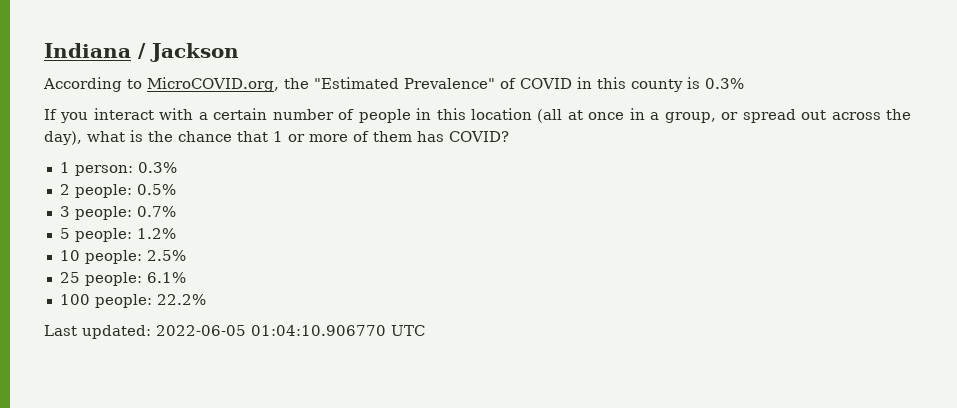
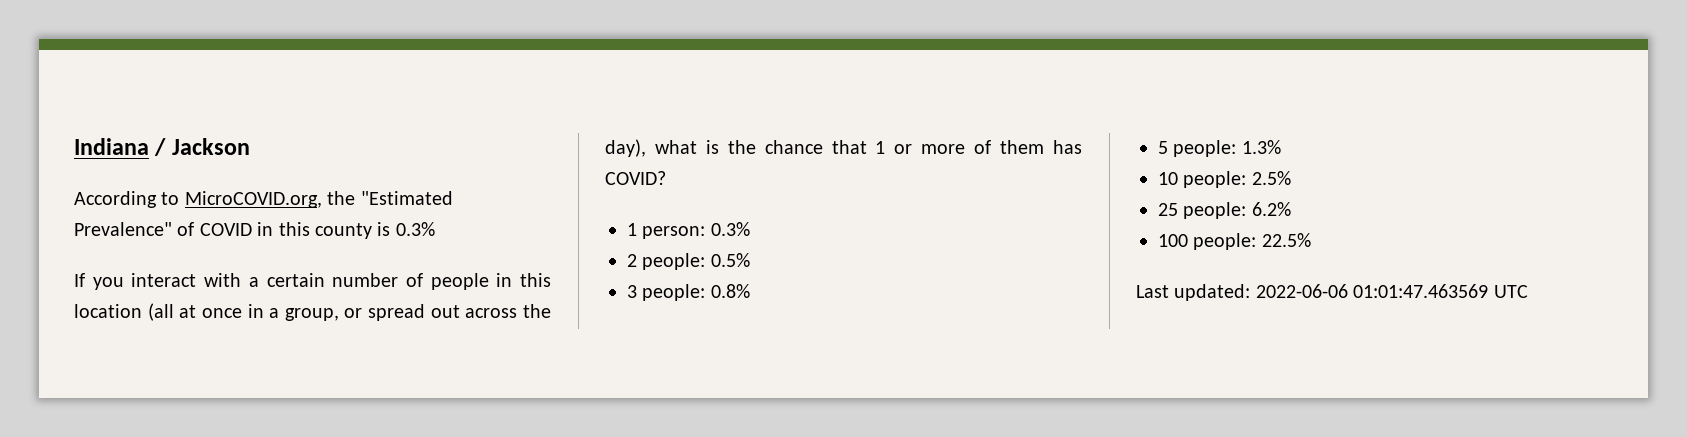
- 3 people: 0.7%
+ 3 people: 0.8%
- 5 people: 1.2%
+ 5 people: 1.3%
- 25 people: 6.1%
+ 25 people: 6.2%
- 100 people: 22.2%
+ 100 people: 22.5%
- Last updated: 2022-06-05 01:04:10.906770 UTC
+ Last updated: 2022-06-06 01:01:47.463569 UTC

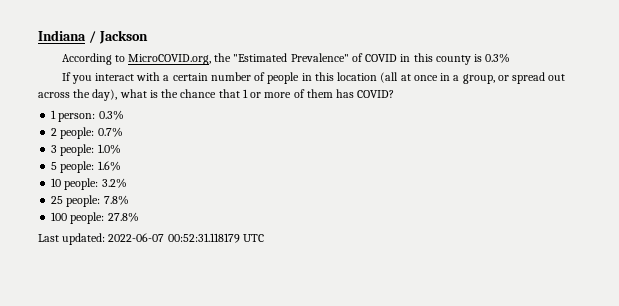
- 2 people: 0.5%
+ 2 people: 0.7%
- 3 people: 0.8%
+ 3 people: 1.0%
- 5 people: 1.3%
+ 5 people: 1.6%
- 10 people: 2.5%
+ 10 people: 3.2%
- 25 people: 6.2%
+ 25 people: 7.8%
- 100 people: 22.5%
+ 100 people: 27.8%
- Last updated: 2022-06-06 01:01:47.463569 UTC
+ Last updated: 2022-06-07 00:52:31.118179 UTC

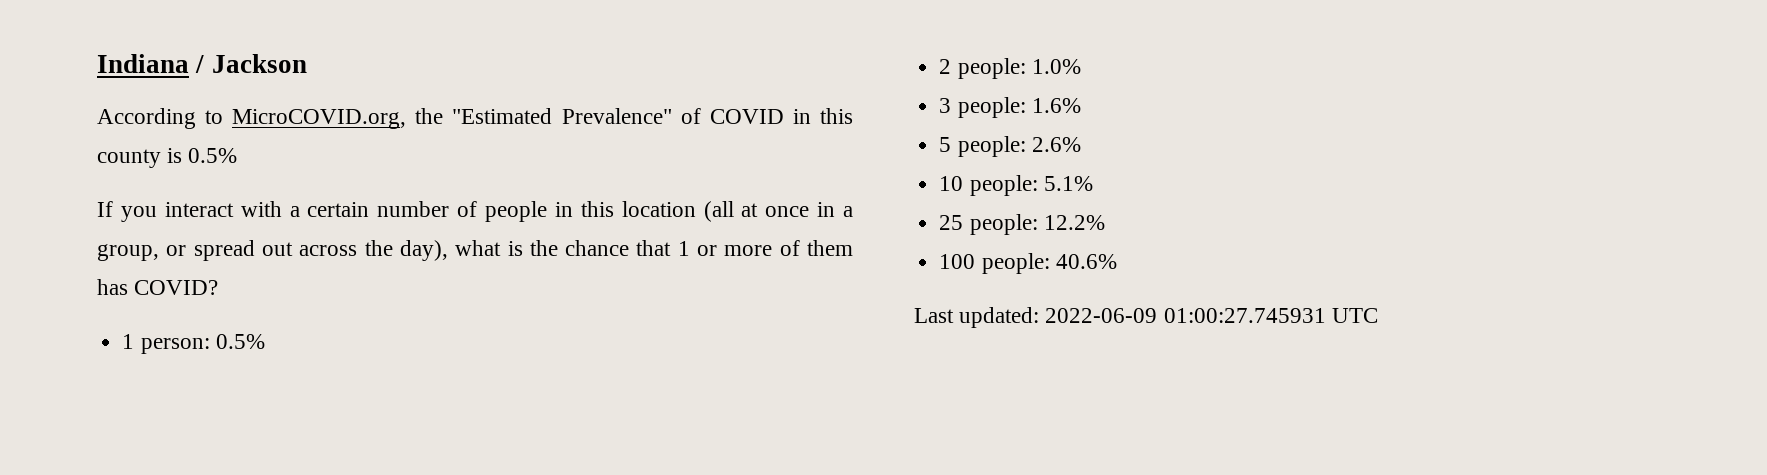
- According to MicroCOVID.org, the "Estimated Prevalence" of COVID in this county is 0.3%
+ According to MicroCOVID.org, the "Estimated Prevalence" of COVID in this county is 0.5%
- 1 person: 0.3%
+ 1 person: 0.5%
- 2 people: 0.7%
+ 2 people: 1.0%
- 3 people: 1.0%
+ 3 people: 1.6%
- 5 people: 1.6%
+ 5 people: 2.6%
- 10 people: 3.2%
+ 10 people: 5.1%
- 25 people: 7.8%
+ 25 people: 12.2%
- 100 people: 27.8%
+ 100 people: 40.6%
- Last updated: 2022-06-07 00:52:31.118179 UTC
+ Last updated: 2022-06-09 01:00:27.745931 UTC

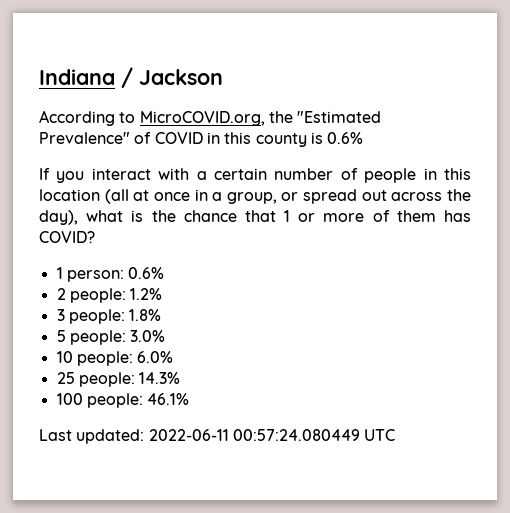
- According to MicroCOVID.org, the "Estimated Prevalence" of COVID in this county is 0.5%
+ According to MicroCOVID.org, the "Estimated Prevalence" of COVID in this county is 0.6%
- 1 person: 0.5%
+ 1 person: 0.6%
- 2 people: 1.0%
+ 2 people: 1.2%
- 3 people: 1.6%
+ 3 people: 1.8%
- 5 people: 2.6%
+ 5 people: 3.0%
- 10 people: 5.1%
+ 10 people: 6.0%
- 25 people: 12.2%
+ 25 people: 14.3%
- 100 people: 40.6%
+ 100 people: 46.1%
- Last updated: 2022-06-09 01:00:27.745931 UTC
+ Last updated: 2022-06-11 00:57:24.080449 UTC

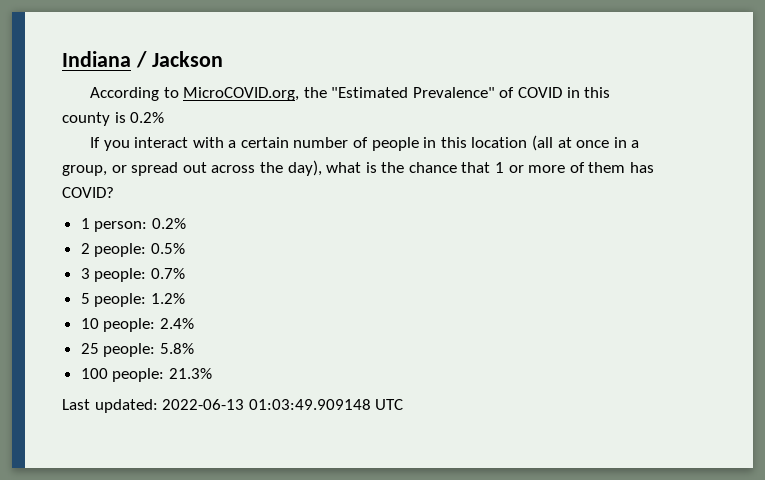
- According to MicroCOVID.org, the "Estimated Prevalence" of COVID in this county is 0.6%
+ According to MicroCOVID.org, the "Estimated Prevalence" of COVID in this county is 0.2%
- 1 person: 0.6%
+ 1 person: 0.2%
- 2 people: 1.2%
+ 2 people: 0.5%
- 3 people: 1.8%
+ 3 people: 0.7%
- 5 people: 3.0%
+ 5 people: 1.2%
- 10 people: 6.0%
+ 10 people: 2.4%
- 25 people: 14.3%
+ 25 people: 5.8%
- 100 people: 46.1%
+ 100 people: 21.3%
- Last updated: 2022-06-11 00:57:24.080449 UTC
+ Last updated: 2022-06-13 01:03:49.909148 UTC

